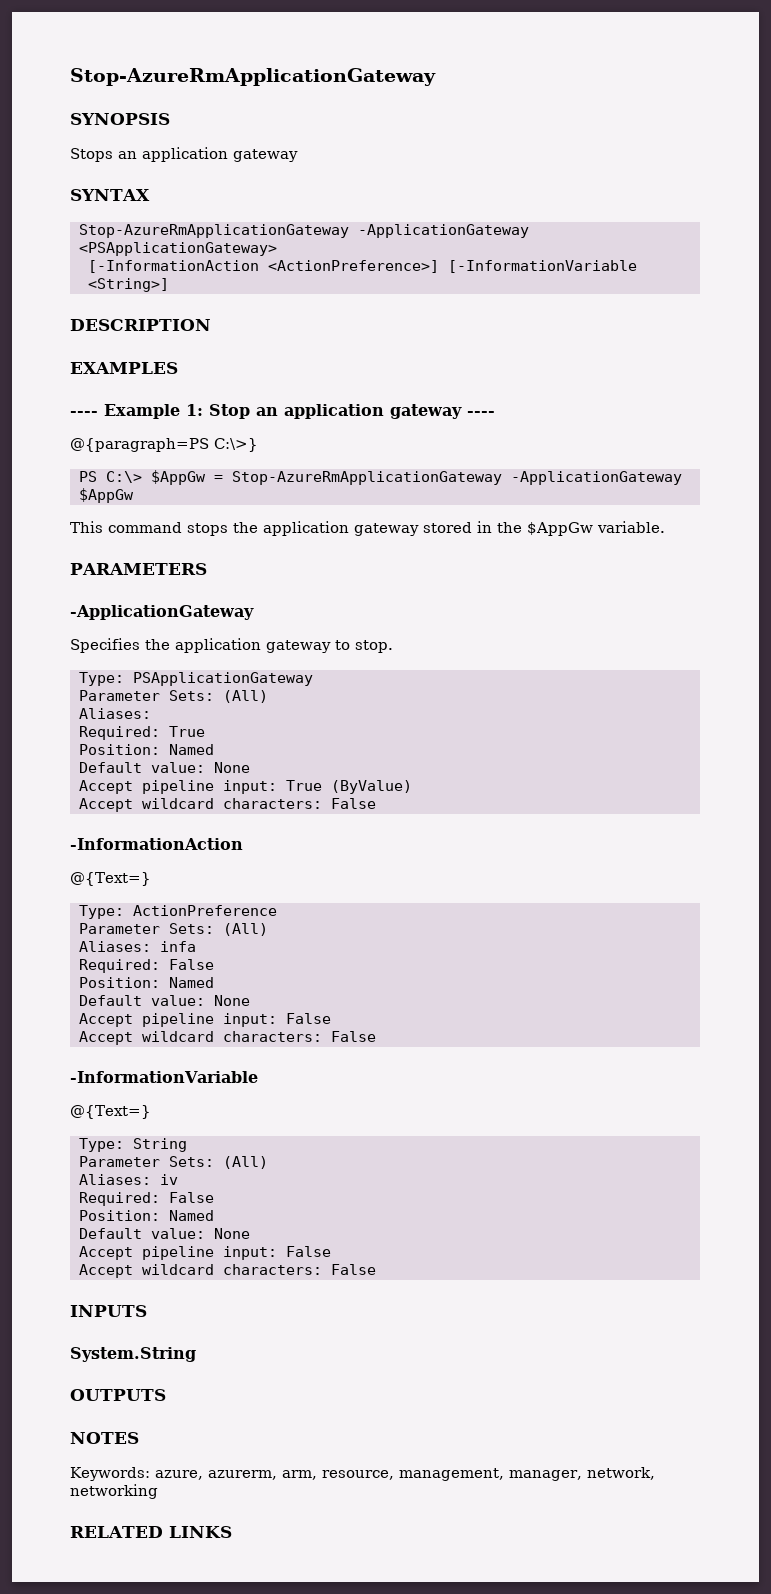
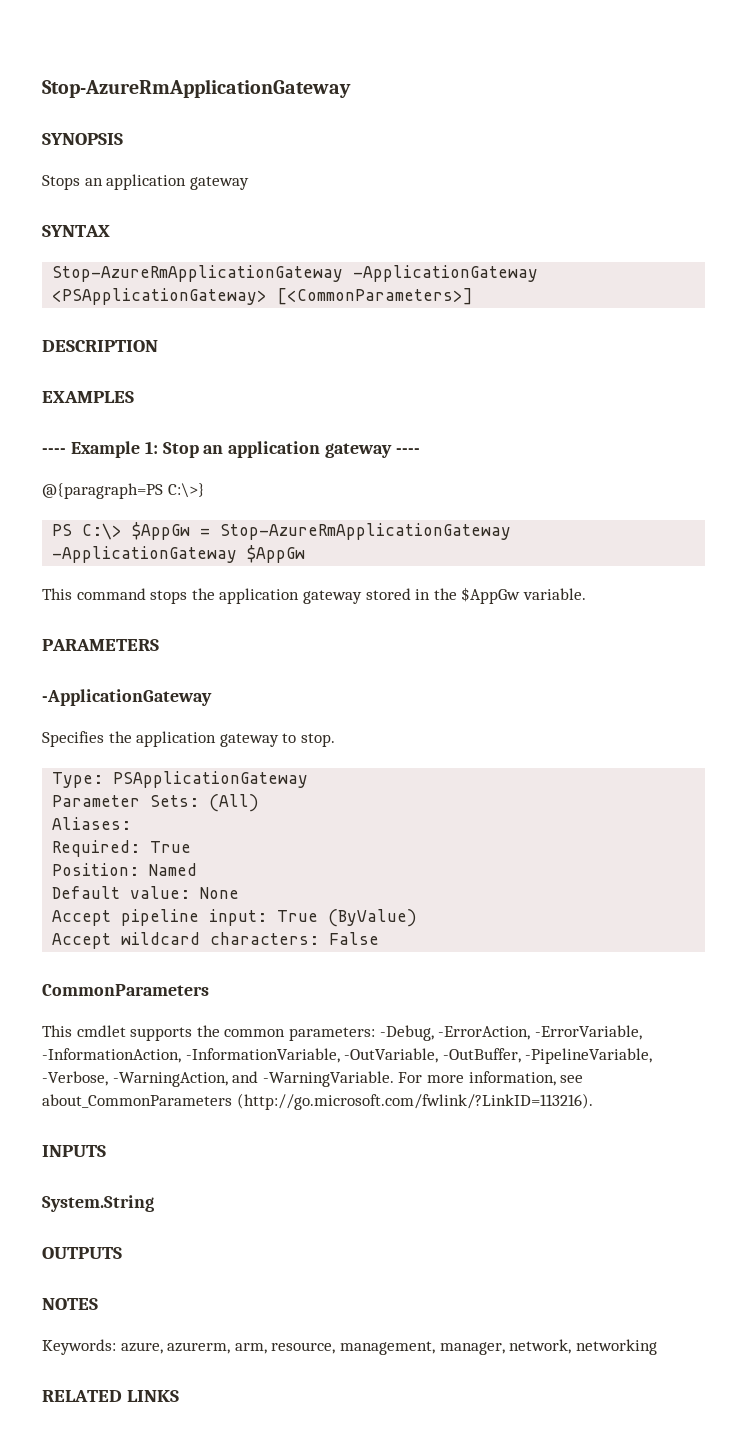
- Stop-AzureRmApplicationGateway -ApplicationGateway <PSApplicationGateway>
- [-InformationAction <ActionPreference>] [-InformationVariable <String>]
+ Stop-AzureRmApplicationGateway -ApplicationGateway <PSApplicationGateway> [<CommonParameters>]
- -InformationAction
- @{Text=}
- Type: ActionPreference
- Parameter Sets: (All)
- Aliases: infa
- Required: False
- Position: Named
- Default value: None
- Accept pipeline input: False
- Accept wildcard characters: False
- -InformationVariable
- @{Text=}
- Type: String
- Parameter Sets: (All)
- Aliases: iv
- Required: False
- Position: Named
- Default value: None
- Accept pipeline input: False
- Accept wildcard characters: False
+ CommonParameters
+ This cmdlet supports the common parameters: -Debug, -ErrorAction, -ErrorVariable, -InformationAction, -InformationVariable, -OutVariable, -OutBuffer, -PipelineVariable, -Verbose, -WarningAction, and -WarningVariable. For more information, see about_CommonParameters (http://go.microsoft.com/fwlink/?LinkID=113216).

